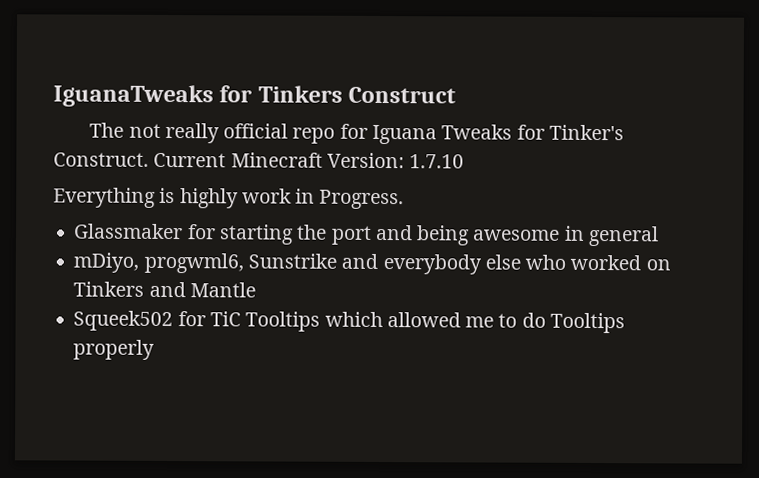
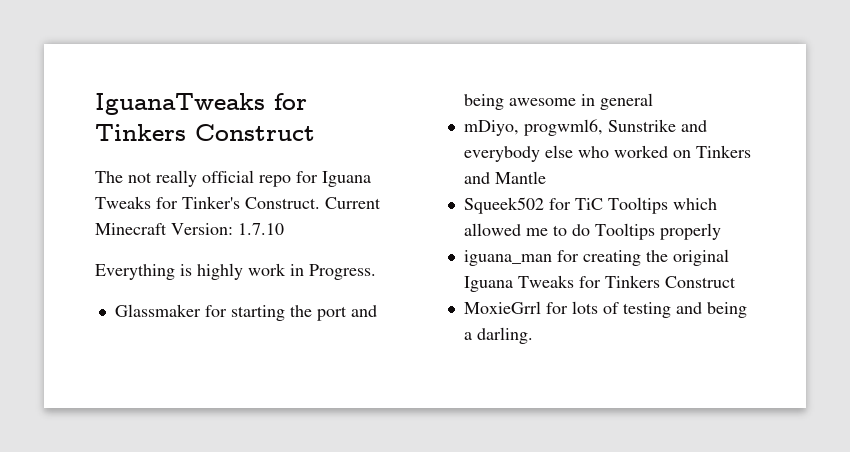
+ iguana_man for creating the original Iguana Tweaks for Tinkers Construct
+ MoxieGrrl for lots of testing and being a darling.

